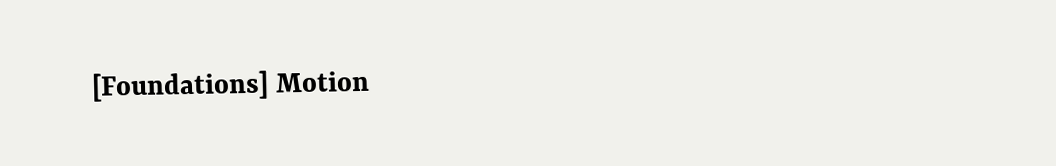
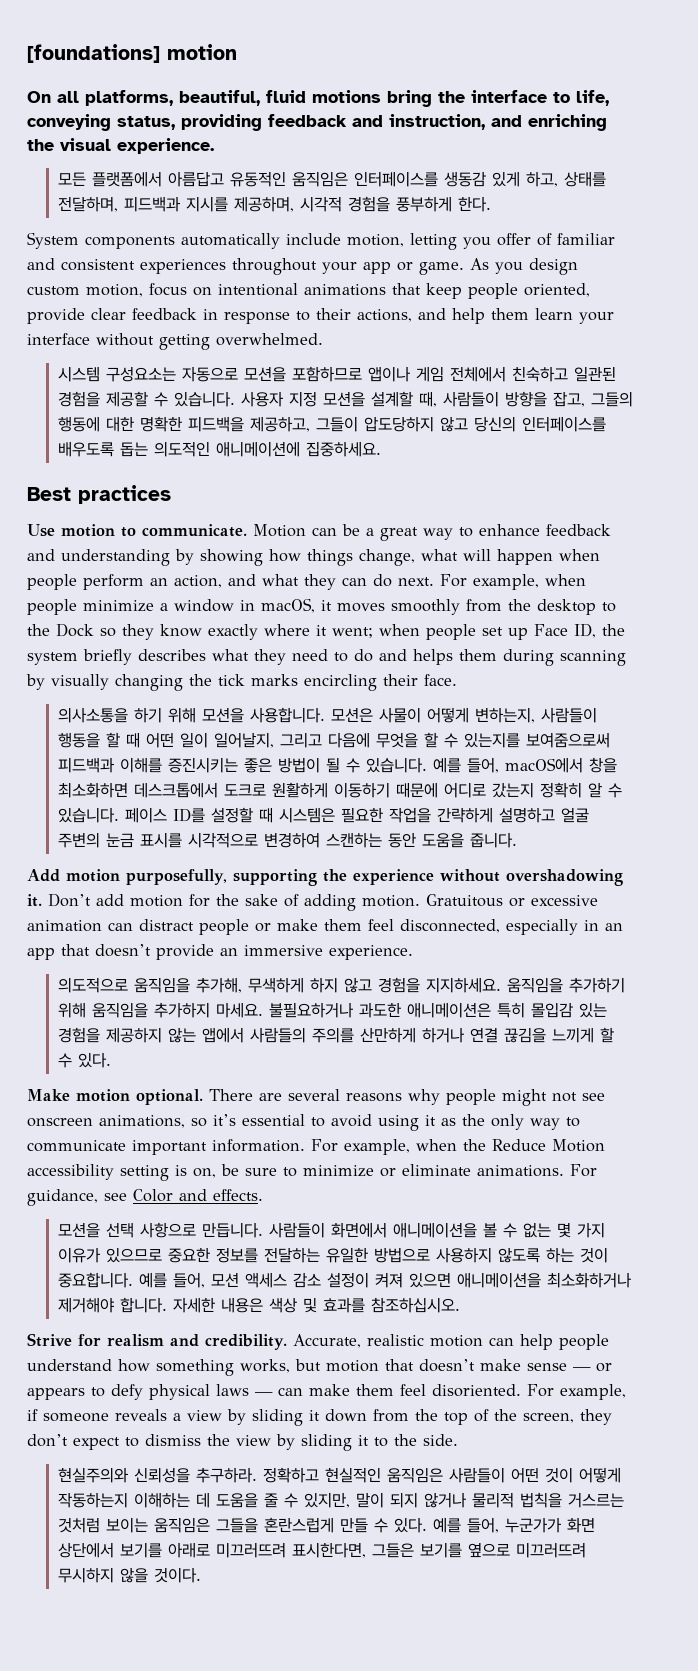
- [Foundations] Motion
+ [foundations] motion
+ On all platforms, beautiful, fluid motions bring the interface to life, conveying status, providing feedback and instruction, and enriching the visual experience.
+ 모든 플랫폼에서 아름답고 유동적인 움직임은 인터페이스를 생동감 있게 하고, 상태를 전달하며, 피드백과 지시를 제공하며, 시각적 경험을 풍부하게 한다.
+ System components automatically include motion, letting you offer of familiar and consistent experiences throughout your app or game. As you design custom motion, focus on intentional animations that keep people oriented, provide clear feedback in response to their actions, and help them learn your interface without getting overwhelmed.
+ 시스템 구성요소는 자동으로 모션을 포함하므로 앱이나 게임 전체에서 친숙하고 일관된 경험을 제공할 수 있습니다. 사용자 지정 모션을 설계할 때, 사람들이 방향을 잡고, 그들의 행동에 대한 명확한 피드백을 제공하고, 그들이 압도당하지 않고 당신의 인터페이스를 배우도록 돕는 의도적인 애니메이션에 집중하세요.
+ Best practices
+ Use motion to communicate. Motion can be a great way to enhance feedback and understanding by showing how things change, what will happen when people perform an action, and what they can do next. For example, when people minimize a window in macOS, it moves smoothly from the desktop to the Dock so they know exactly where it went; when people set up Face ID, the system briefly describes what they need to do and helps them during scanning by visually changing the tick marks encircling their face.
+ 의사소통을 하기 위해 모션을 사용합니다. 모션은 사물이 어떻게 변하는지, 사람들이 행동을 할 때 어떤 일이 일어날지, 그리고 다음에 무엇을 할 수 있는지를 보여줌으로써 피드백과 이해를 증진시키는 좋은 방법이 될 수 있습니다. 예를 들어, macOS에서 창을 최소화하면 데스크톱에서 도크로 원활하게 이동하기 때문에 어디로 갔는지 정확히 알 수 있습니다. 페이스 ID를 설정할 때 시스템은 필요한 작업을 간략하게 설명하고 얼굴 주변의 눈금 표시를 시각적으로 변경하여 스캔하는 동안 도움을 줍니다.
+ Add motion purposefully, supporting the experience without overshadowing it. Don’t add motion for the sake of adding motion. Gratuitous or excessive animation can distract people or make them feel disconnected, especially in an app that doesn’t provide an immersive experience.
+ 의도적으로 움직임을 추가해, 무색하게 하지 않고 경험을 지지하세요. 움직임을 추가하기 위해 움직임을 추가하지 마세요. 불필요하거나 과도한 애니메이션은 특히 몰입감 있는 경험을 제공하지 않는 앱에서 사람들의 주의를 산만하게 하거나 연결 끊김을 느끼게 할 수 있다.
+ Make motion optional. There are several reasons why people might not see onscreen animations, so it’s essential to avoid using it as the only way to communicate important information. For example, when the Reduce Motion accessibility setting is on, be sure to minimize or eliminate animations. For guidance, see Color and effects.
+ 모션을 선택 사항으로 만듭니다. 사람들이 화면에서 애니메이션을 볼 수 없는 몇 가지 이유가 있으므로 중요한 정보를 전달하는 유일한 방법으로 사용하지 않도록 하는 것이 중요합니다. 예를 들어, 모션 액세스 감소 설정이 켜져 있으면 애니메이션을 최소화하거나 제거해야 합니다. 자세한 내용은 색상 및 효과를 참조하십시오.
+ Strive for realism and credibility. Accurate, realistic motion can help people understand how something works, but motion that doesn’t make sense — or appears to defy physical laws — can make them feel disoriented. For example, if someone reveals a view by sliding it down from the top of the screen, they don’t expect to dismiss the view by sliding it to the side.
+ 현실주의와 신뢰성을 추구하라. 정확하고 현실적인 움직임은 사람들이 어떤 것이 어떻게 작동하는지 이해하는 데 도움을 줄 수 있지만, 말이 되지 않거나 물리적 법칙을 거스르는 것처럼 보이는 움직임은 그들을 혼란스럽게 만들 수 있다. 예를 들어, 누군가가 화면 상단에서 보기를 아래로 미끄러뜨려 표시한다면, 그들은 보기를 옆으로 미끄러뜨려 무시하지 않을 것이다.

